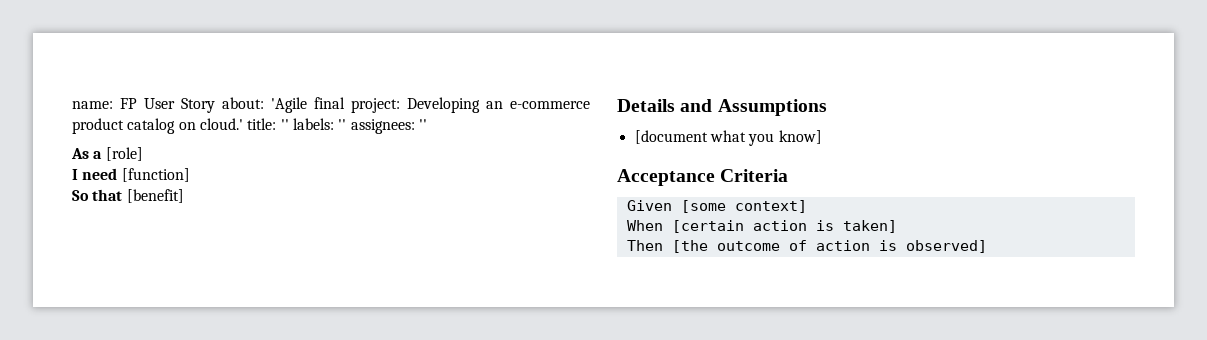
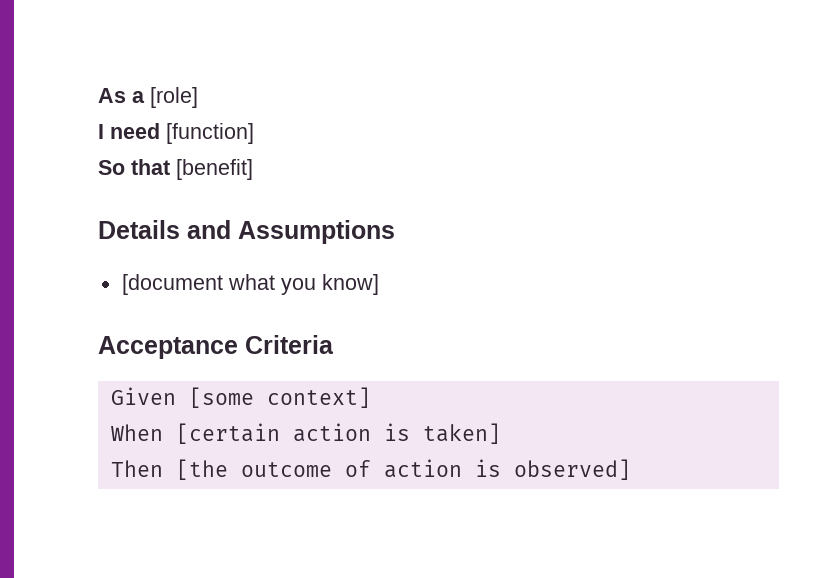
- name: FP User Story about: 'Agile final project: Developing an e-commerce product catalog on cloud.' title: '' labels: '' assignees: ''

